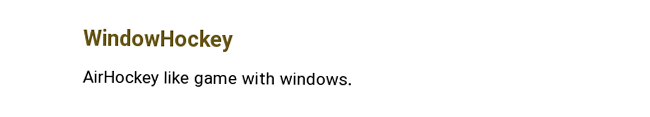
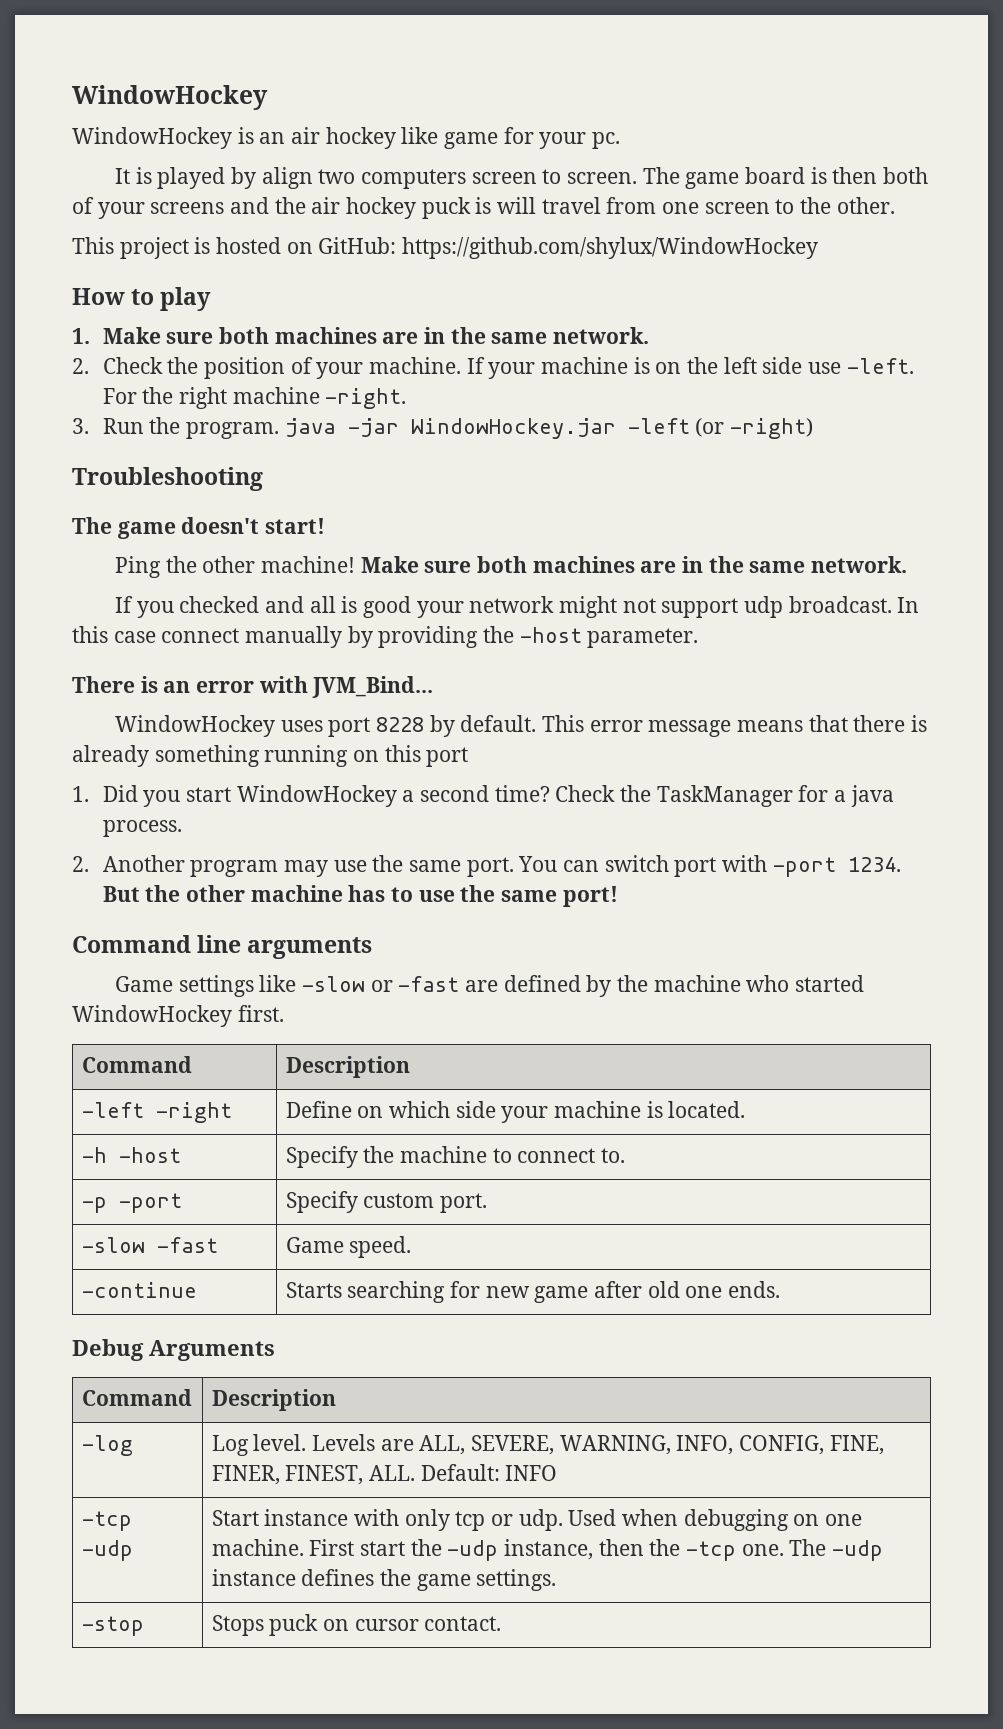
- AirHockey like game with windows.
+ WindowHockey is an air hockey like game for your pc.
+ It is played by align two computers screen to screen. The game board is then both of your screens and the air hockey puck is will travel from one screen to the other.
+ This project is hosted on GitHub: https://github.com/shylux/WindowHockey
+ How to play
+ 1. Make sure both machines are in the same network.
+ 2. Check the position of your machine. If your machine is on the left side use -left. For the right machine -right.
+ 3. Run the program. java -jar WindowHockey.jar -left (or -right)
+ Troubleshooting
+ The game doesn't start!
+ Ping the other machine! Make sure both machines are in the same network.
+ If you checked and all is good your network might not support udp broadcast. In this case connect manually by providing the -host parameter.
+ There is an error with JVM_Bind...
+ WindowHockey uses port 8228 by default. This error message means that there is already something running on this port
+ 1. Did you start WindowHockey a second time? Check the TaskManager for a java process.
+ 2. Another program may use the same port. You can switch port with -port 1234. But the other machine has to use the same port!
+ Command line arguments
+ Game settings like -slow or -fast are defined by the machine who started WindowHockey first.
+ Command | Description
+ -left -right | Define on which side your machine is located.
+ -h -host | Specify the machine to connect to.
+ -p -port | Specify custom port.
+ -slow -fast | Game speed.
+ -continue | Starts searching for new game after old one ends.
+ Debug Arguments
+ Command | Description
+ -log | Log level. Levels are ALL, SEVERE, WARNING, INFO, CONFIG, FINE, FINER, FINEST, ALL. Default: INFO
+ -tcp -udp | Start instance with only tcp or udp. Used when debugging on one machine. First start the -udp instance, then the -tcp one. The -udp instance defines the game settings.
+ -stop | Stops puck on cursor contact.

